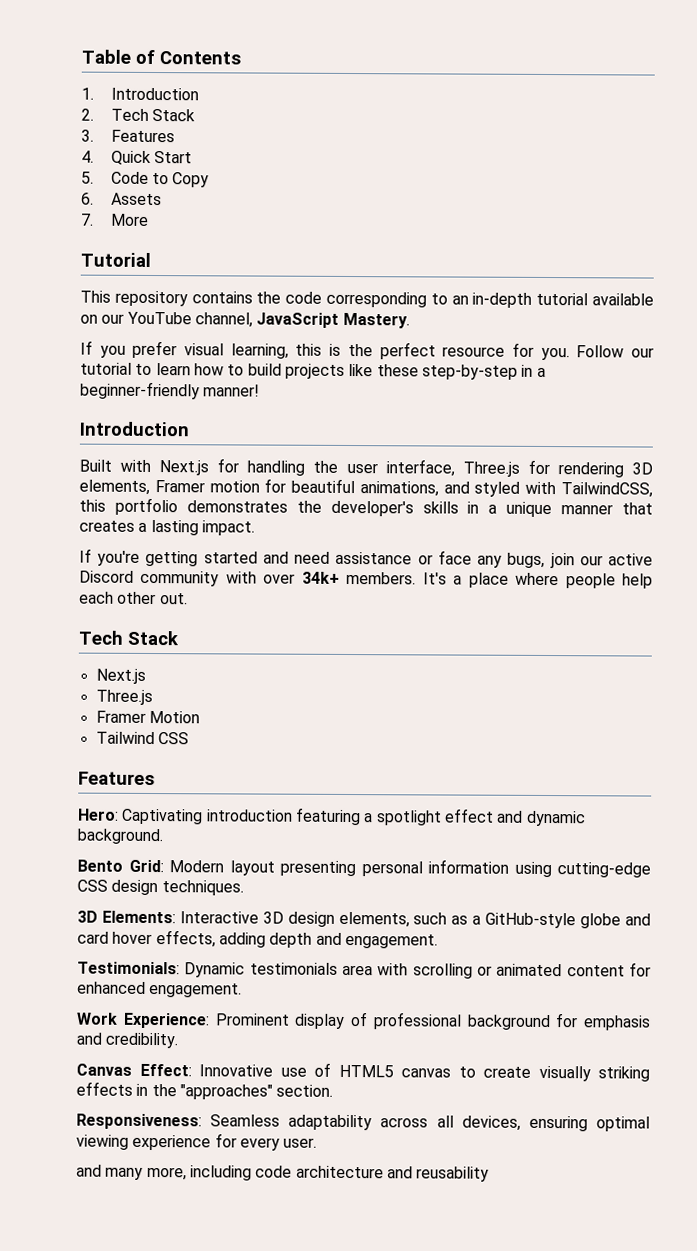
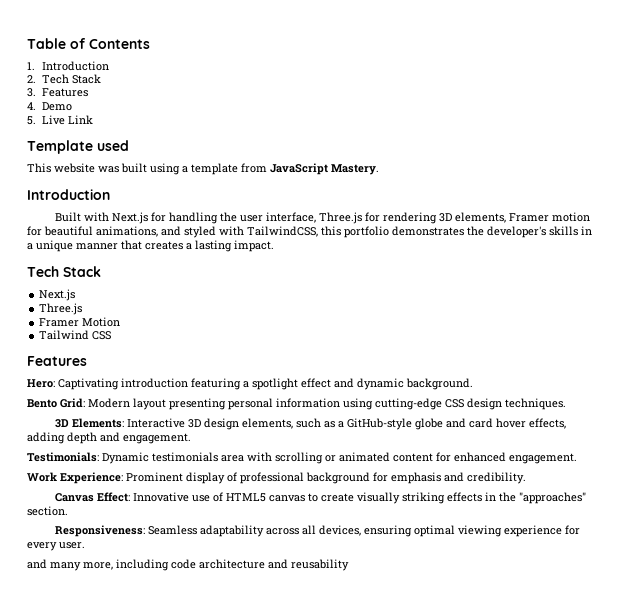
- 4. Quick Start
+ 4. Demo
- 5. Code to Copy
- 6. Assets
- 7. More
- Tutorial
- This repository contains the code corresponding to an in-depth tutorial available on our YouTube channel, JavaScript Mastery.
- If you prefer visual learning, this is the perfect resource for you. Follow our tutorial to learn how to build projects like these step-by-step in a beginner-friendly manner!
+ 5. Live Link
+ Template used
+ This website was built using a template from JavaScript Mastery.
- If you're getting started and need assistance or face any bugs, join our active Discord community with over 34k+ members. It's a place where people help each other out.

